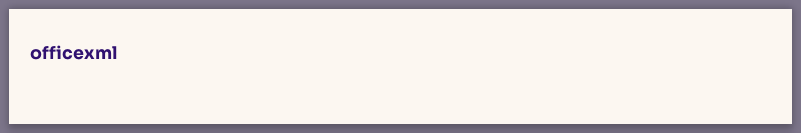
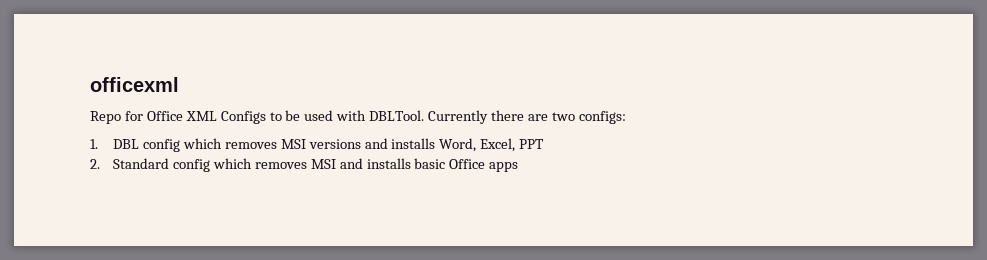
+ Repo for Office XML Configs to be used with DBLTool. Currently there are two configs:
+ 1. DBL config which removes MSI versions and installs Word, Excel, PPT
+ 2. Standard config which removes MSI and installs basic Office apps

